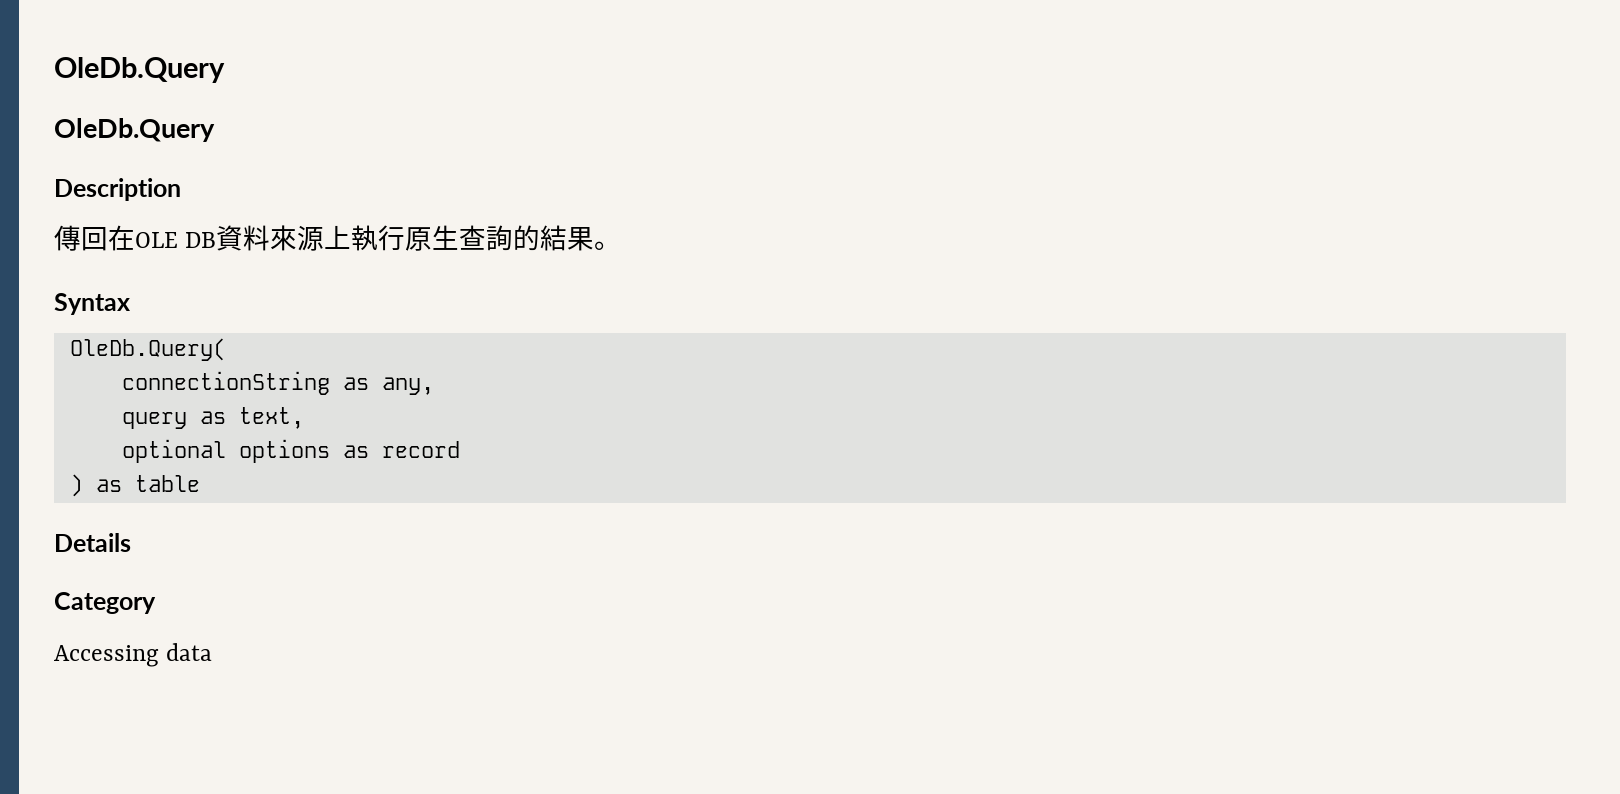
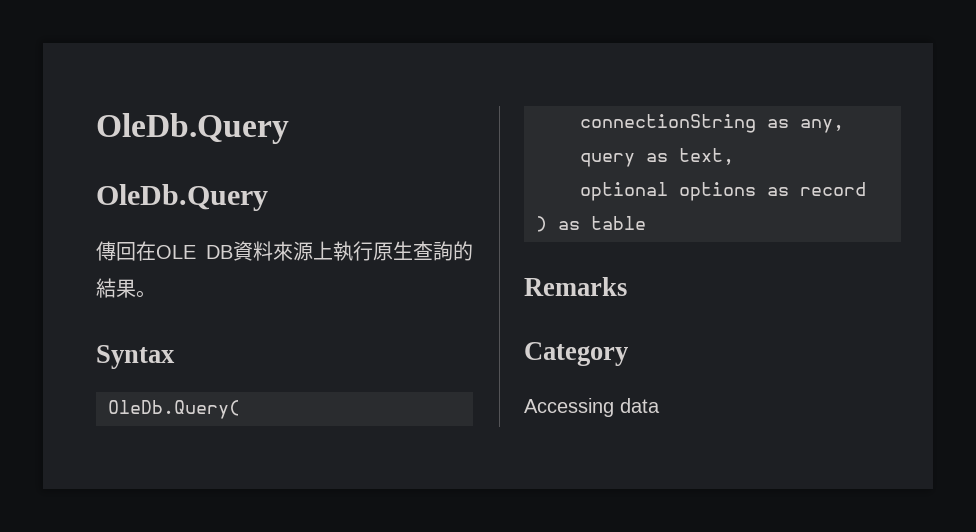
- Description
- Details
+ Remarks

